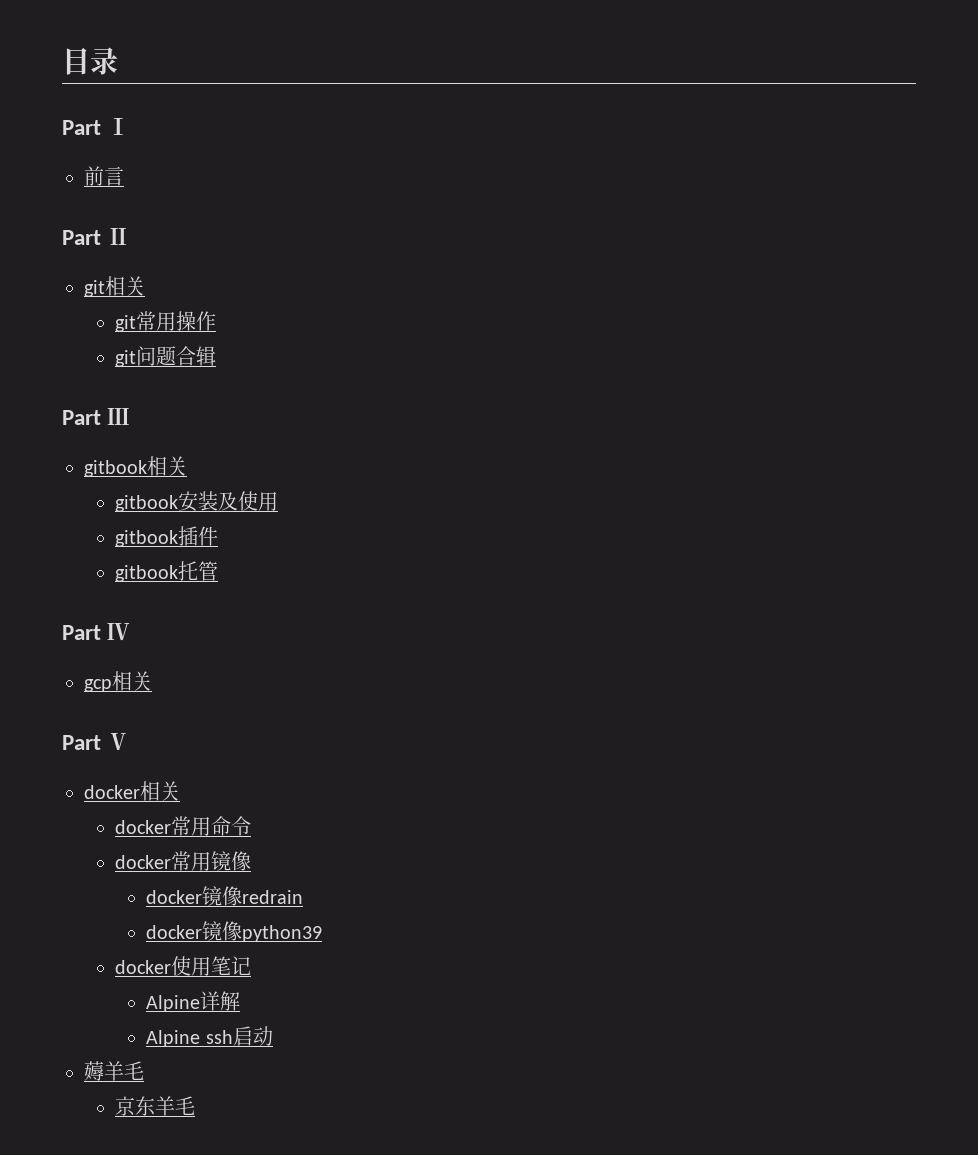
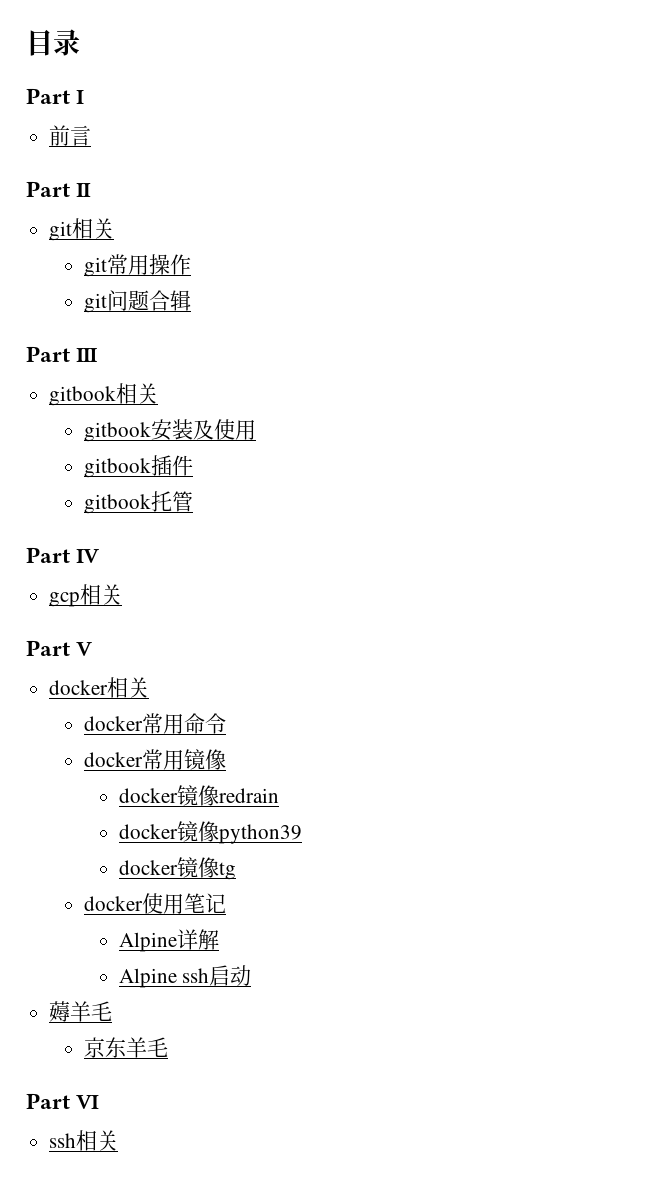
+ docker镜像tg
+ Part Ⅵ
+ ssh相关

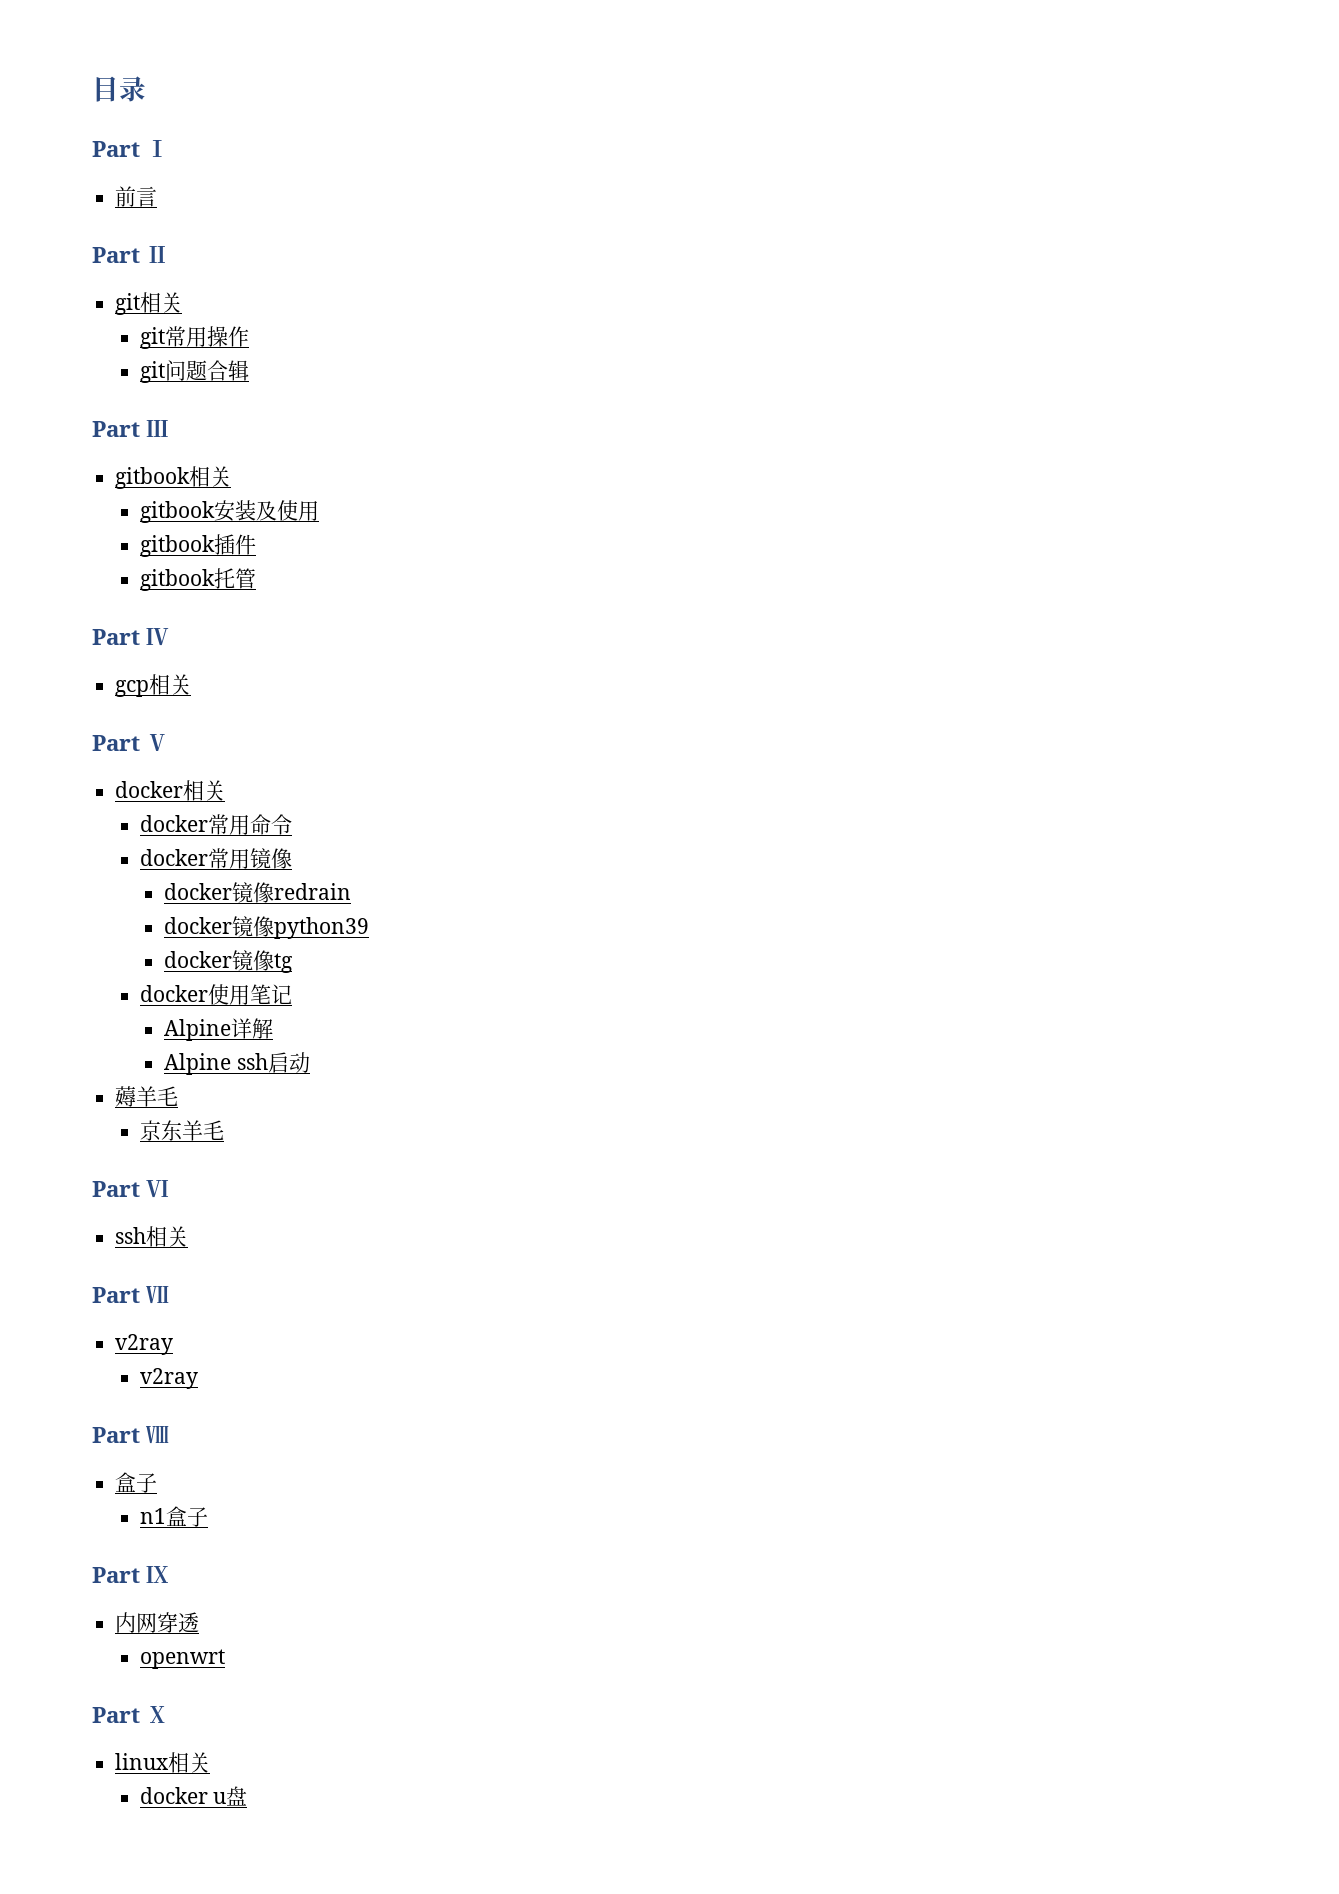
+ Part Ⅶ
+ v2ray
+ v2ray
+ Part Ⅷ
+ 盒子
+ n1盒子
+ Part Ⅸ
+ 内网穿透
+ openwrt
+ Part Ⅹ
+ linux相关
+ docker u盘

